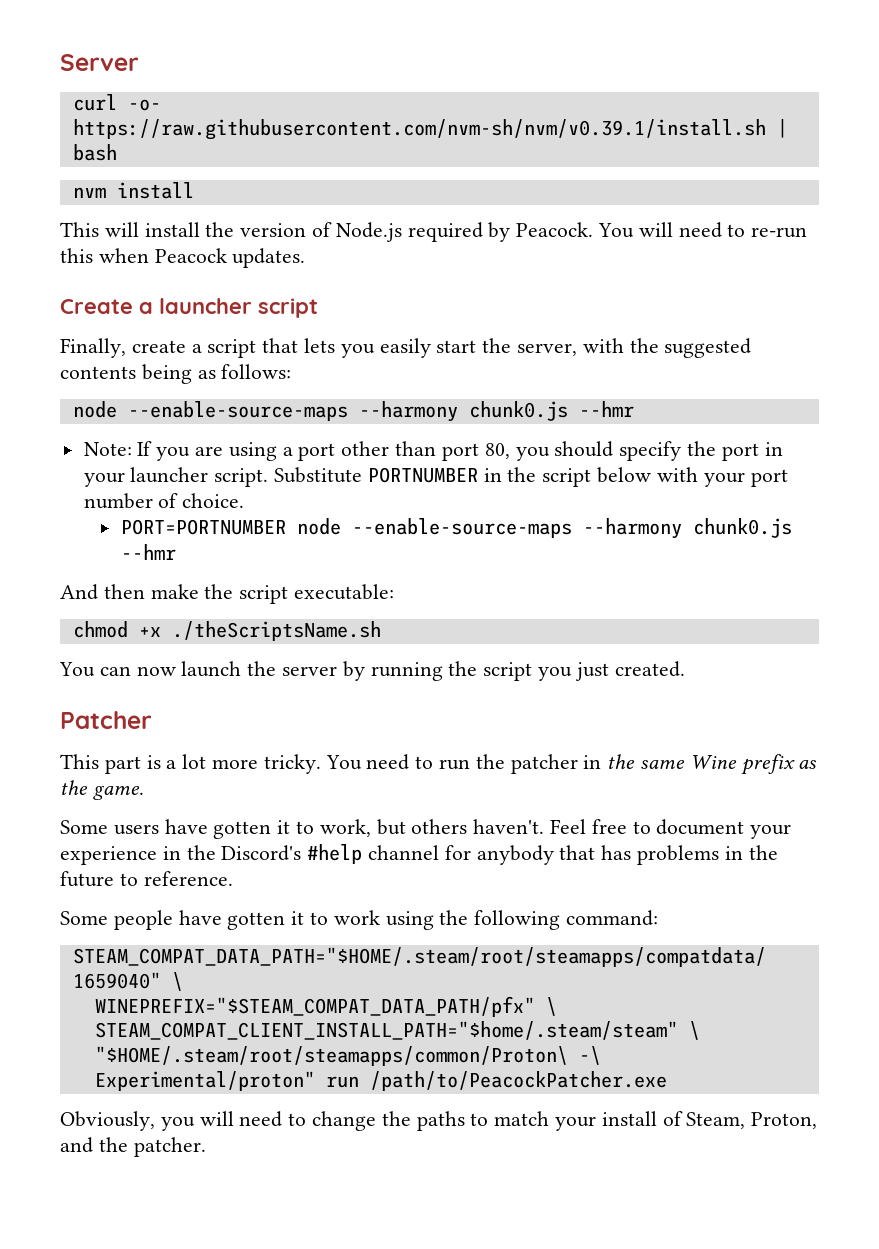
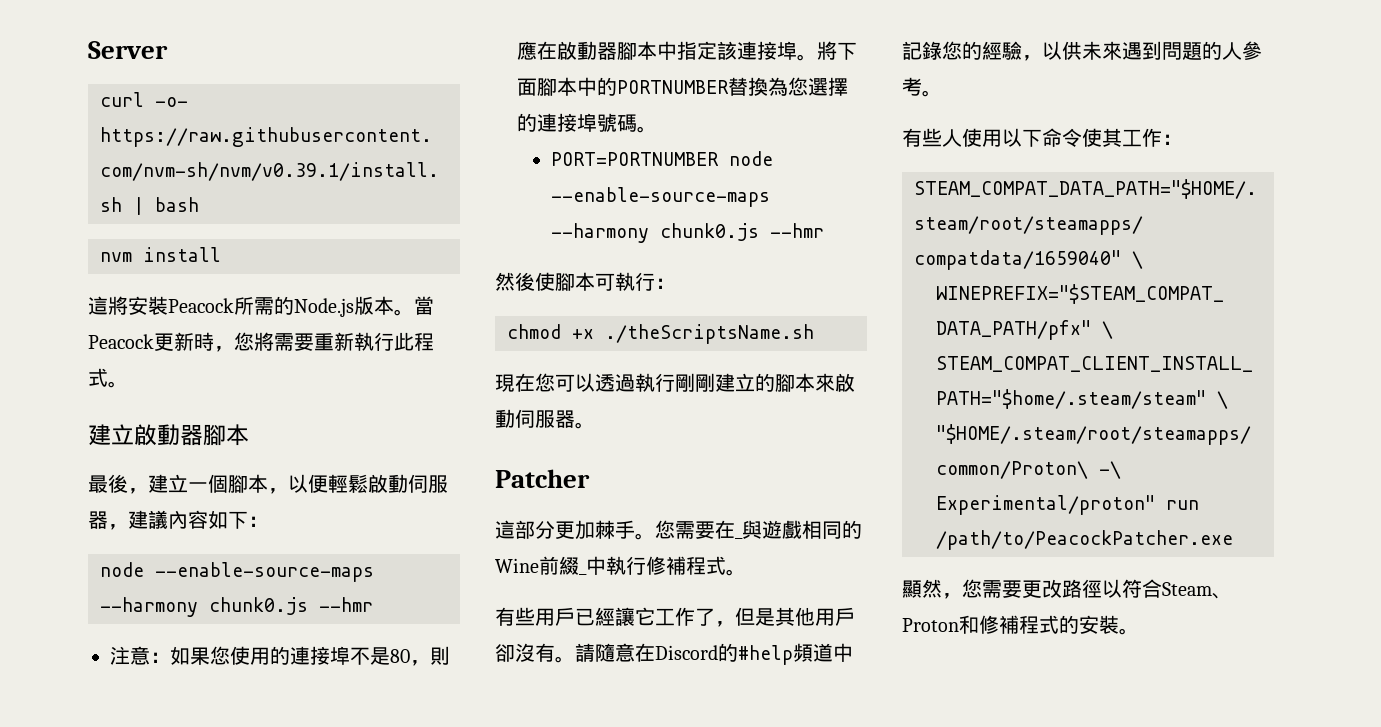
- This will install the version of Node.js required by Peacock. You will need to re-run this when Peacock updates.
- Create a launcher script
- Finally, create a script that lets you easily start the server, with the suggested contents being as follows:
+ 這將安裝Peacock所需的Node.js版本。當Peacock更新時，您將需要重新執行此程式。
+ 建立啟動器腳本
+ 最後，建立一個腳本，以便輕鬆啟動伺服器，建議內容如下：
  node --enable-source-maps --harmony chunk0.js --hmr
- Note: If you are using a port other than port 80, you should specify the port in your launcher script. Substitute PORTNUMBER in the script below with your port number of choice.
+ 注意：如果您使用的連接埠不是80，則應在啟動器腳本中指定該連接埠。將下面腳本中的PORTNUMBER替換為您選擇的連接埠號碼。
- And then make the script executable:
+ 然後使腳本可執行：
  chmod +x ./theScriptsName.sh
- You can now launch the server by running the script you just created.
+ 現在您可以透過執行剛剛建立的腳本來啟動伺服器。
  Patcher
- This part is a lot more tricky. You need to run the patcher in the same Wine prefix as the game.
- Some users have gotten it to work, but others haven't. Feel free to document your experience in the Discord's #help channel for anybody that has problems in the future to reference.
- Some people have gotten it to work using the following command:
+ 這部分更加棘手。您需要在_與遊戲相同的Wine前綴_中執行修補程式。
+ 有些用戶已經讓它工作了，但是其他用戶卻沒有。請隨意在Discord的#help頻道中記錄您的經驗，以供未來遇到問題的人參考。
+ 有些人使用以下命令使其工作：
- Obviously, you will need to change the paths to match your install of Steam, Proton, and the patcher.
+ 顯然，您需要更改路徑以符合Steam、Proton和修補程式的安裝。

